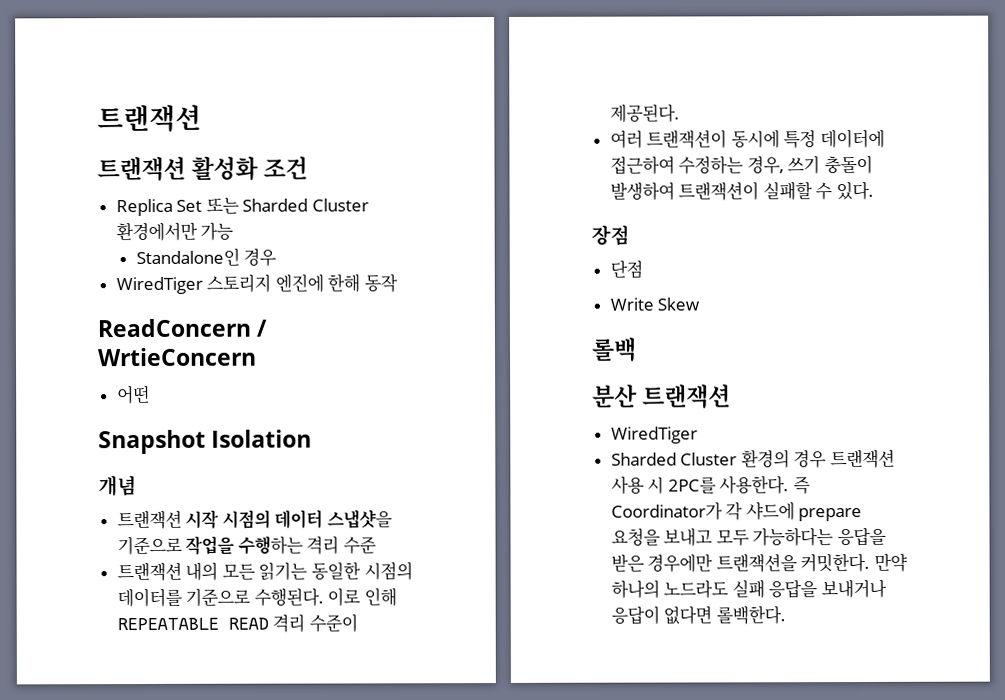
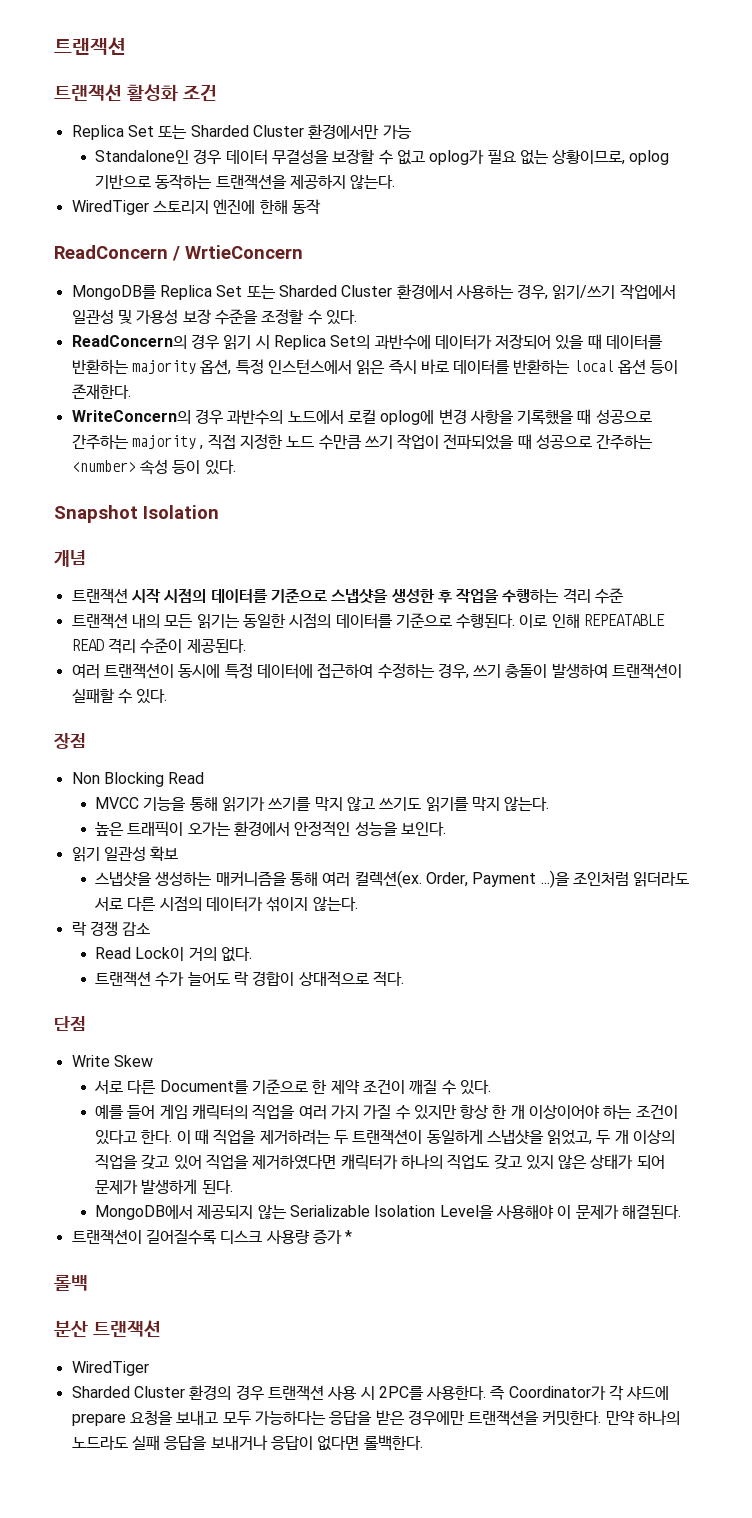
- Standalone인 경우
+ Standalone인 경우 데이터 무결성을 보장할 수 없고 oplog가 필요 없는 상황이므로, oplog 기반으로 동작하는 트랜잭션을 제공하지 않는다.
- 어떤
+ MongoDB를 Replica Set 또는 Sharded Cluster 환경에서 사용하는 경우, 읽기/쓰기 작업에서 일관성 및 가용성 보장 수준을 조정할 수 있다.
+ ReadConcern의 경우 읽기 시 Replica Set의 과반수에 데이터가 저장되어 있을 때 데이터를 반환하는 majority 옵션, 특정 인스턴스에서 읽은 즉시 바로 데이터를 반환하는 local 옵션 등이 존재한다.
+ WriteConcern의 경우 과반수의 노드에서 로컬 oplog에 변경 사항을 기록했을 때 성공으로 간주하는 majority , 직접 지정한 노드 수만큼 쓰기 작업이 전파되었을 때 성공으로 간주하는 <number> 속성 등이 있다.
- 트랜잭션 시작 시점의 데이터 스냅샷을 기준으로 작업을 수행하는 격리 수준
+ 트랜잭션 시작 시점의 데이터를 기준으로 스냅샷을 생성한 후 작업을 수행하는 격리 수준
+ Non Blocking Read
+ MVCC 기능을 통해 읽기가 쓰기를 막지 않고 쓰기도 읽기를 막지 않는다.
+ 높은 트래픽이 오가는 환경에서 안정적인 성능을 보인다.
+ 읽기 일관성 확보
+ 스냅샷을 생성하는 매커니즘을 통해 여러 컬렉션(ex. Order, Payment ...)을 조인처럼 읽더라도 서로 다른 시점의 데이터가 섞이지 않는다.
+ 락 경쟁 감소
+ Read Lock이 거의 없다.
+ 트랜잭션 수가 늘어도 락 경합이 상대적으로 적다.
  단점
  Write Skew
+ 서로 다른 Document를 기준으로 한 제약 조건이 깨질 수 있다.
+ 예를 들어 게임 캐릭터의 직업을 여러 가지 가질 수 있지만 항상 한 개 이상이어야 하는 조건이 있다고 한다. 이 때 직업을 제거하려는 두 트랜잭션이 동일하게 스냅샷을 읽었고, 두 개 이상의 직업을 갖고 있어 직업을 제거하였다면 캐릭터가 하나의 직업도 갖고 있지 않은 상태가 되어 문제가 발생하게 된다.
+ MongoDB에서 제공되지 않는 Serializable Isolation Level을 사용해야 이 문제가 해결된다.
+ 트랜잭션이 길어질수록 디스크 사용량 증가 *

